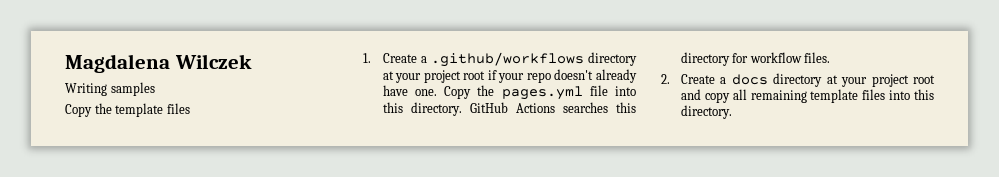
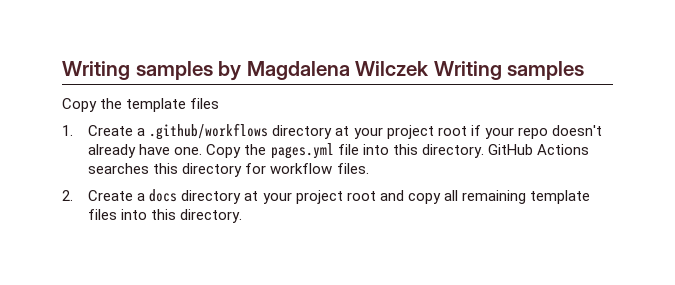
- Magdalena Wilczek
- Writing samples
+ Writing samples by Magdalena Wilczek Writing samples

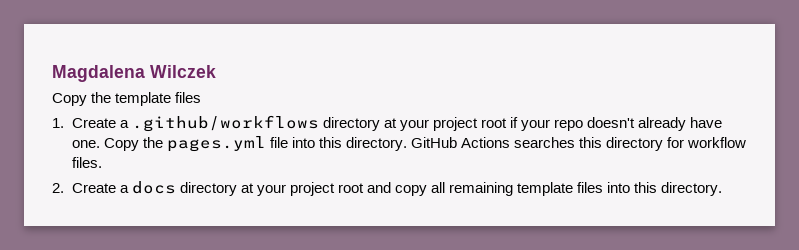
- Writing samples by Magdalena Wilczek Writing samples
+ Magdalena Wilczek

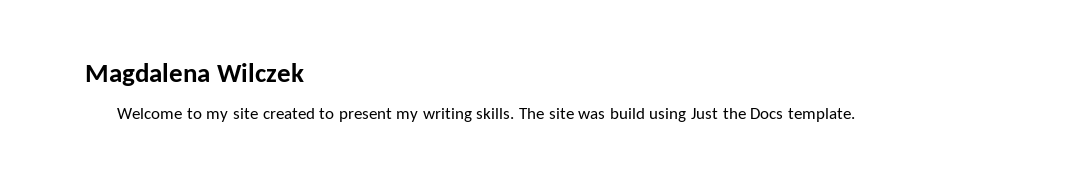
- Copy the template files
- 1. Create a .github/workflows directory at your project root if your repo doesn't already have one. Copy the pages.yml file into this directory. GitHub Actions searches this directory for workflow files.
- 2. Create a docs directory at your project root and copy all remaining template files into this directory.
+ Welcome to my site created to present my writing skills. The site was build using Just the Docs template.

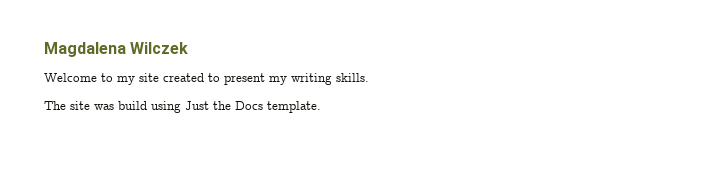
- Welcome to my site created to present my writing skills. The site was build using Just the Docs template.
+ Welcome to my site created to present my writing skills.
+ The site was build using Just the Docs template.

